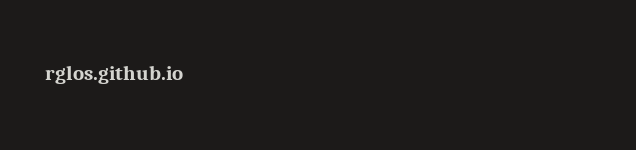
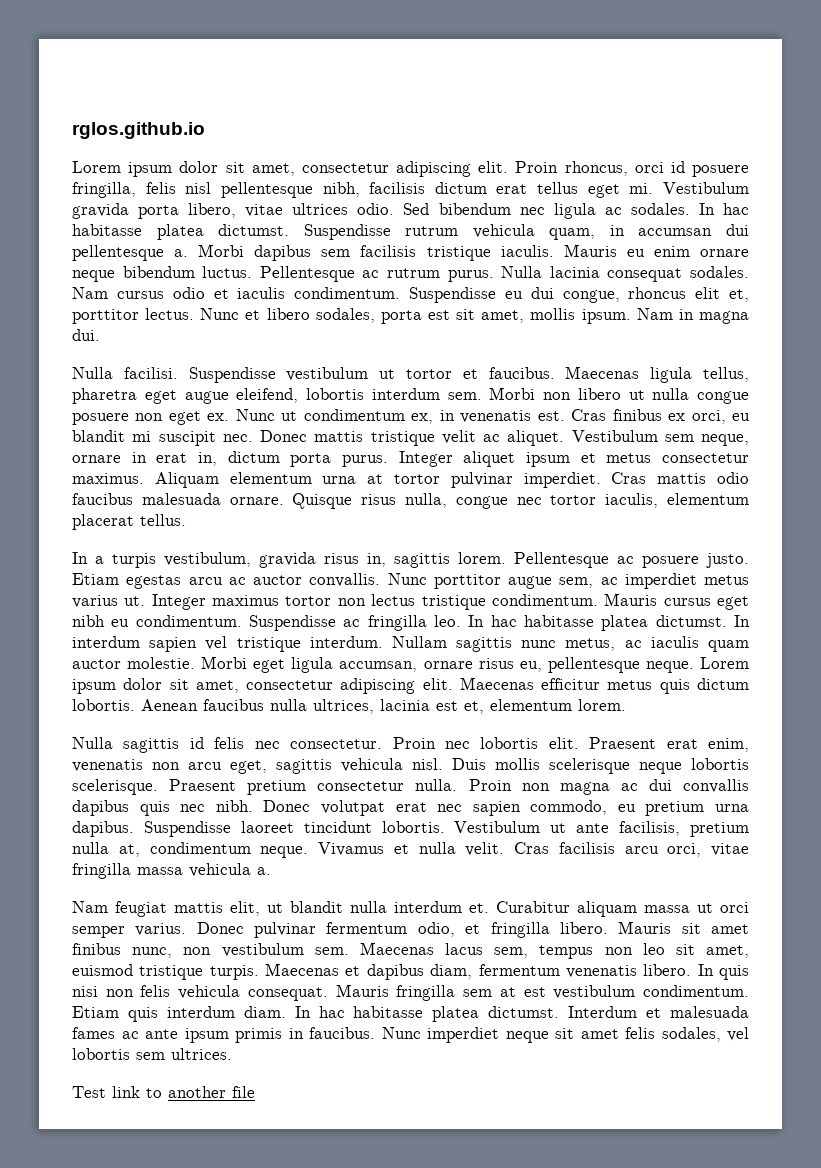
+ Lorem ipsum dolor sit amet, consectetur adipiscing elit. Proin rhoncus, orci id posuere fringilla, felis nisl pellentesque nibh, facilisis dictum erat tellus eget mi. Vestibulum gravida porta libero, vitae ultrices odio. Sed bibendum nec ligula ac sodales. In hac habitasse platea dictumst. Suspendisse rutrum vehicula quam, in accumsan dui pellentesque a. Morbi dapibus sem facilisis tristique iaculis. Mauris eu enim ornare neque bibendum luctus. Pellentesque ac rutrum purus. Nulla lacinia consequat sodales. Nam cursus odio et iaculis condimentum. Suspendisse eu dui congue, rhoncus elit et, porttitor lectus. Nunc et libero sodales, porta est sit amet, mollis ipsum. Nam in magna dui.
+ Nulla facilisi. Suspendisse vestibulum ut tortor et faucibus. Maecenas ligula tellus, pharetra eget augue eleifend, lobortis interdum sem. Morbi non libero ut nulla congue posuere non eget ex. Nunc ut condimentum ex, in venenatis est. Cras finibus ex orci, eu blandit mi suscipit nec. Donec mattis tristique velit ac aliquet. Vestibulum sem neque, ornare in erat in, dictum porta purus. Integer aliquet ipsum et metus consectetur maximus. Aliquam elementum urna at tortor pulvinar imperdiet. Cras mattis odio faucibus malesuada ornare. Quisque risus nulla, congue nec tortor iaculis, elementum placerat tellus.
+ In a turpis vestibulum, gravida risus in, sagittis lorem. Pellentesque ac posuere justo. Etiam egestas arcu ac auctor convallis. Nunc porttitor augue sem, ac imperdiet metus varius ut. Integer maximus tortor non lectus tristique condimentum. Mauris cursus eget nibh eu condimentum. Suspendisse ac fringilla leo. In hac habitasse platea dictumst. In interdum sapien vel tristique interdum. Nullam sagittis nunc metus, ac iaculis quam auctor molestie. Morbi eget ligula accumsan, ornare risus eu, pellentesque neque. Lorem ipsum dolor sit amet, consectetur adipiscing elit. Maecenas efficitur metus quis dictum lobortis. Aenean faucibus nulla ultrices, lacinia est et, elementum lorem.
+ Nulla sagittis id felis nec consectetur. Proin nec lobortis elit. Praesent erat enim, venenatis non arcu eget, sagittis vehicula nisl. Duis mollis scelerisque neque lobortis scelerisque. Praesent pretium consectetur nulla. Proin non magna ac dui convallis dapibus quis nec nibh. Donec volutpat erat nec sapien commodo, eu pretium urna dapibus. Suspendisse laoreet tincidunt lobortis. Vestibulum ut ante facilisis, pretium nulla at, condimentum neque. Vivamus et nulla velit. Cras facilisis arcu orci, vitae fringilla massa vehicula a.
+ Nam feugiat mattis elit, ut blandit nulla interdum et. Curabitur aliquam massa ut orci semper varius. Donec pulvinar fermentum odio, et fringilla libero. Mauris sit amet finibus nunc, non vestibulum sem. Maecenas lacus sem, tempus non leo sit amet, euismod tristique turpis. Maecenas et dapibus diam, fermentum venenatis libero. In quis nisi non felis vehicula consequat. Mauris fringilla sem at est vestibulum condimentum. Etiam quis interdum diam. In hac habitasse platea dictumst. Interdum et malesuada fames ac ante ipsum primis in faucibus. Nunc imperdiet neque sit amet felis sodales, vel lobortis sem ultrices.
+ Test link to another file

